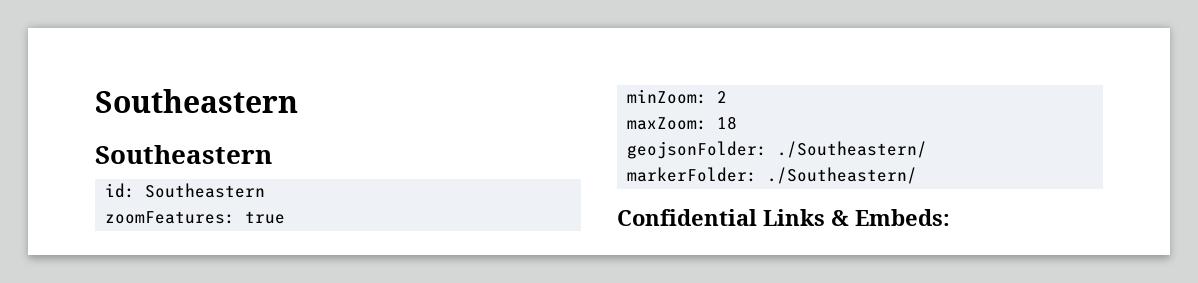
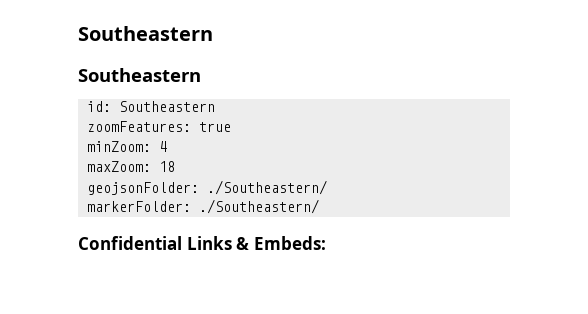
- minZoom: 2
+ minZoom: 4

